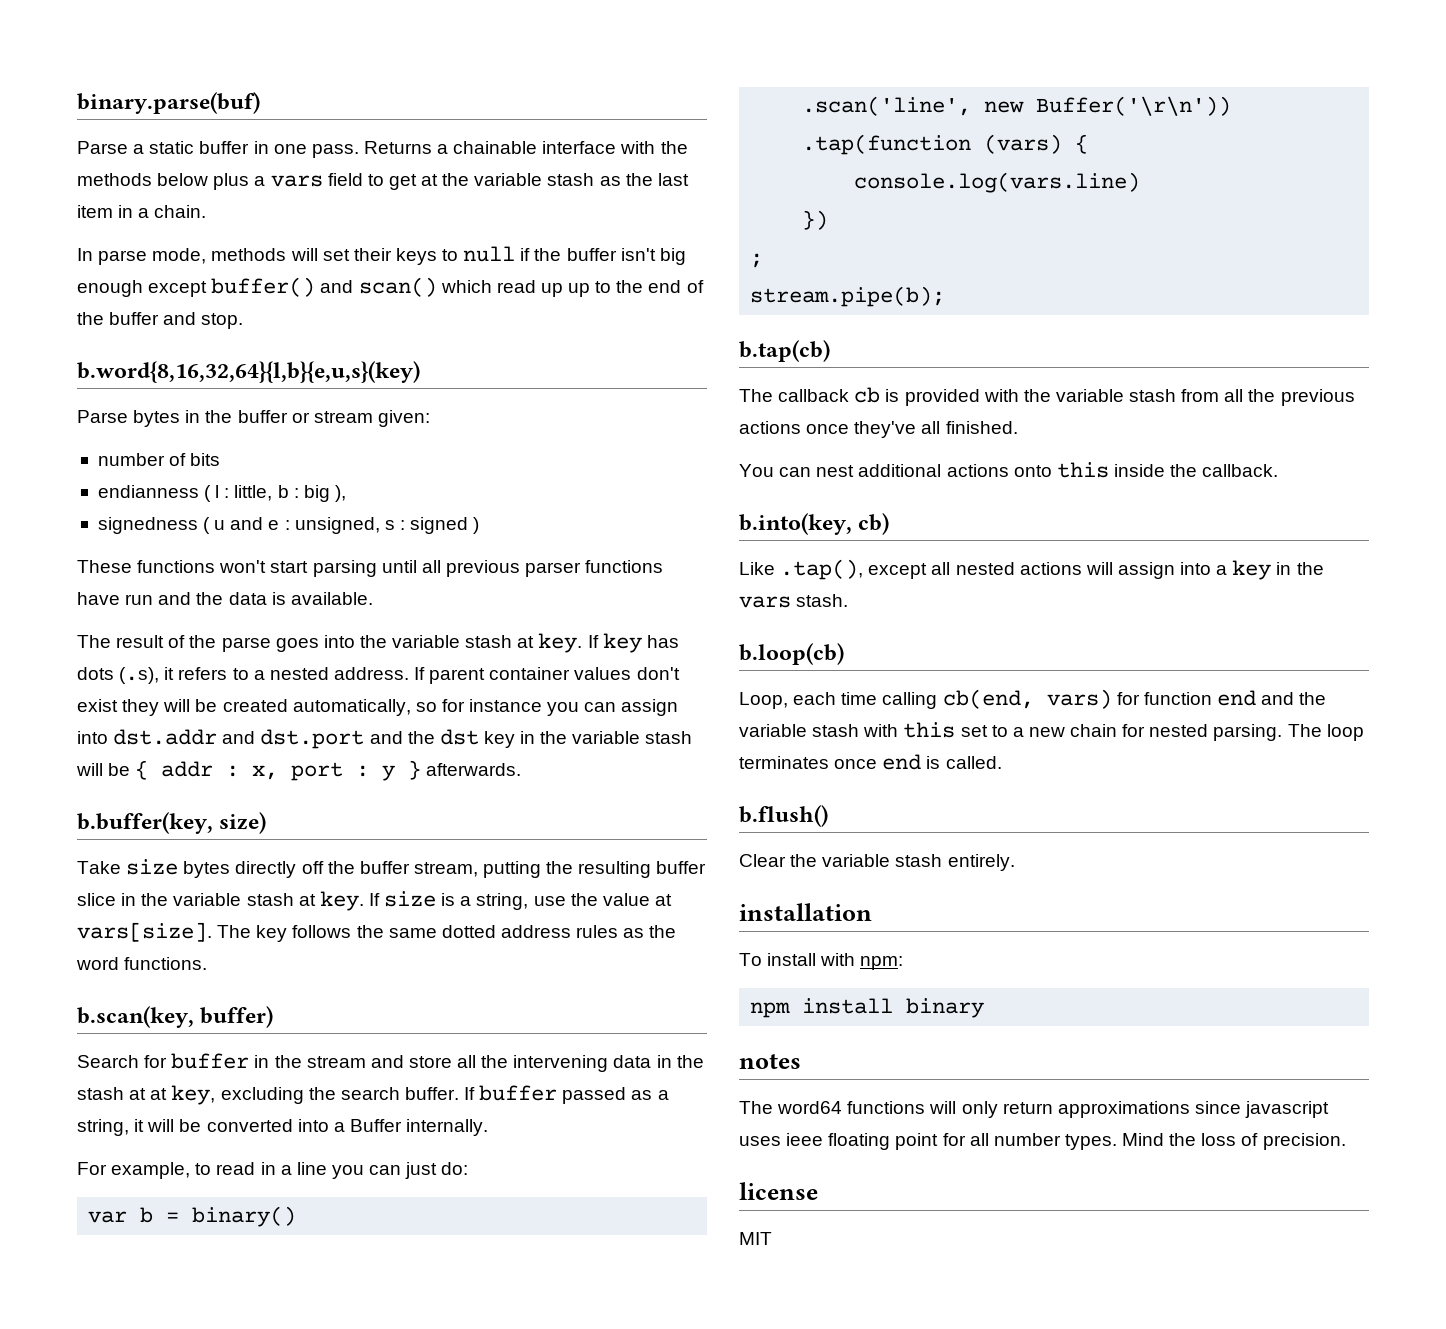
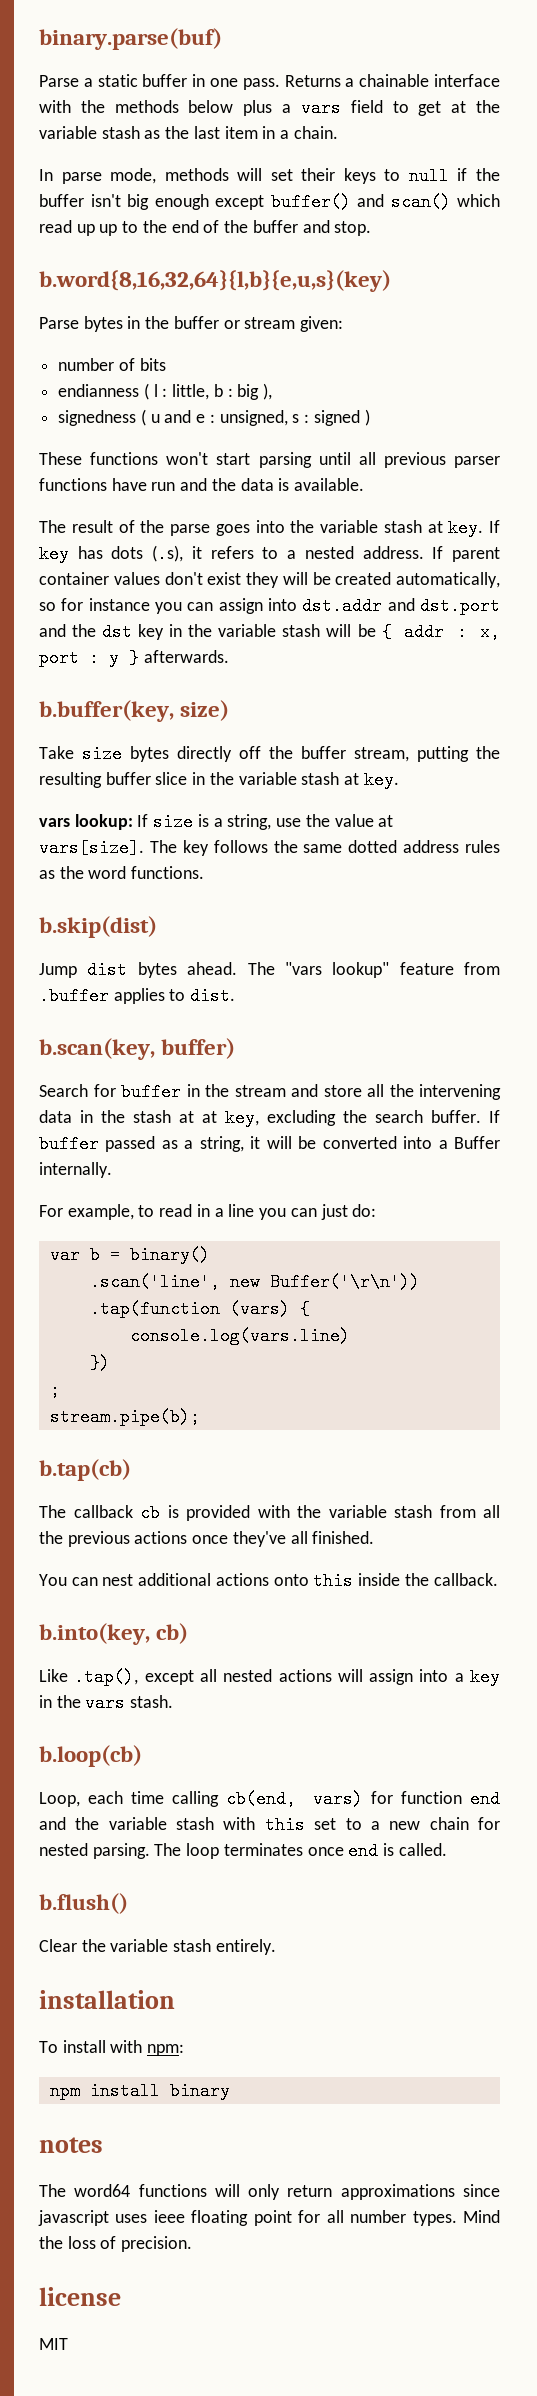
- Take size bytes directly off the buffer stream, putting the resulting buffer slice in the variable stash at key. If size is a string, use the value at vars[size].
+ Take size bytes directly off the buffer stream, putting the resulting buffer slice in the variable stash at key.
+ vars lookup: If size is a string, use the value at vars[size].
+ b.skip(dist)
+ Jump dist bytes ahead. The "vars lookup" feature from .buffer applies to dist.

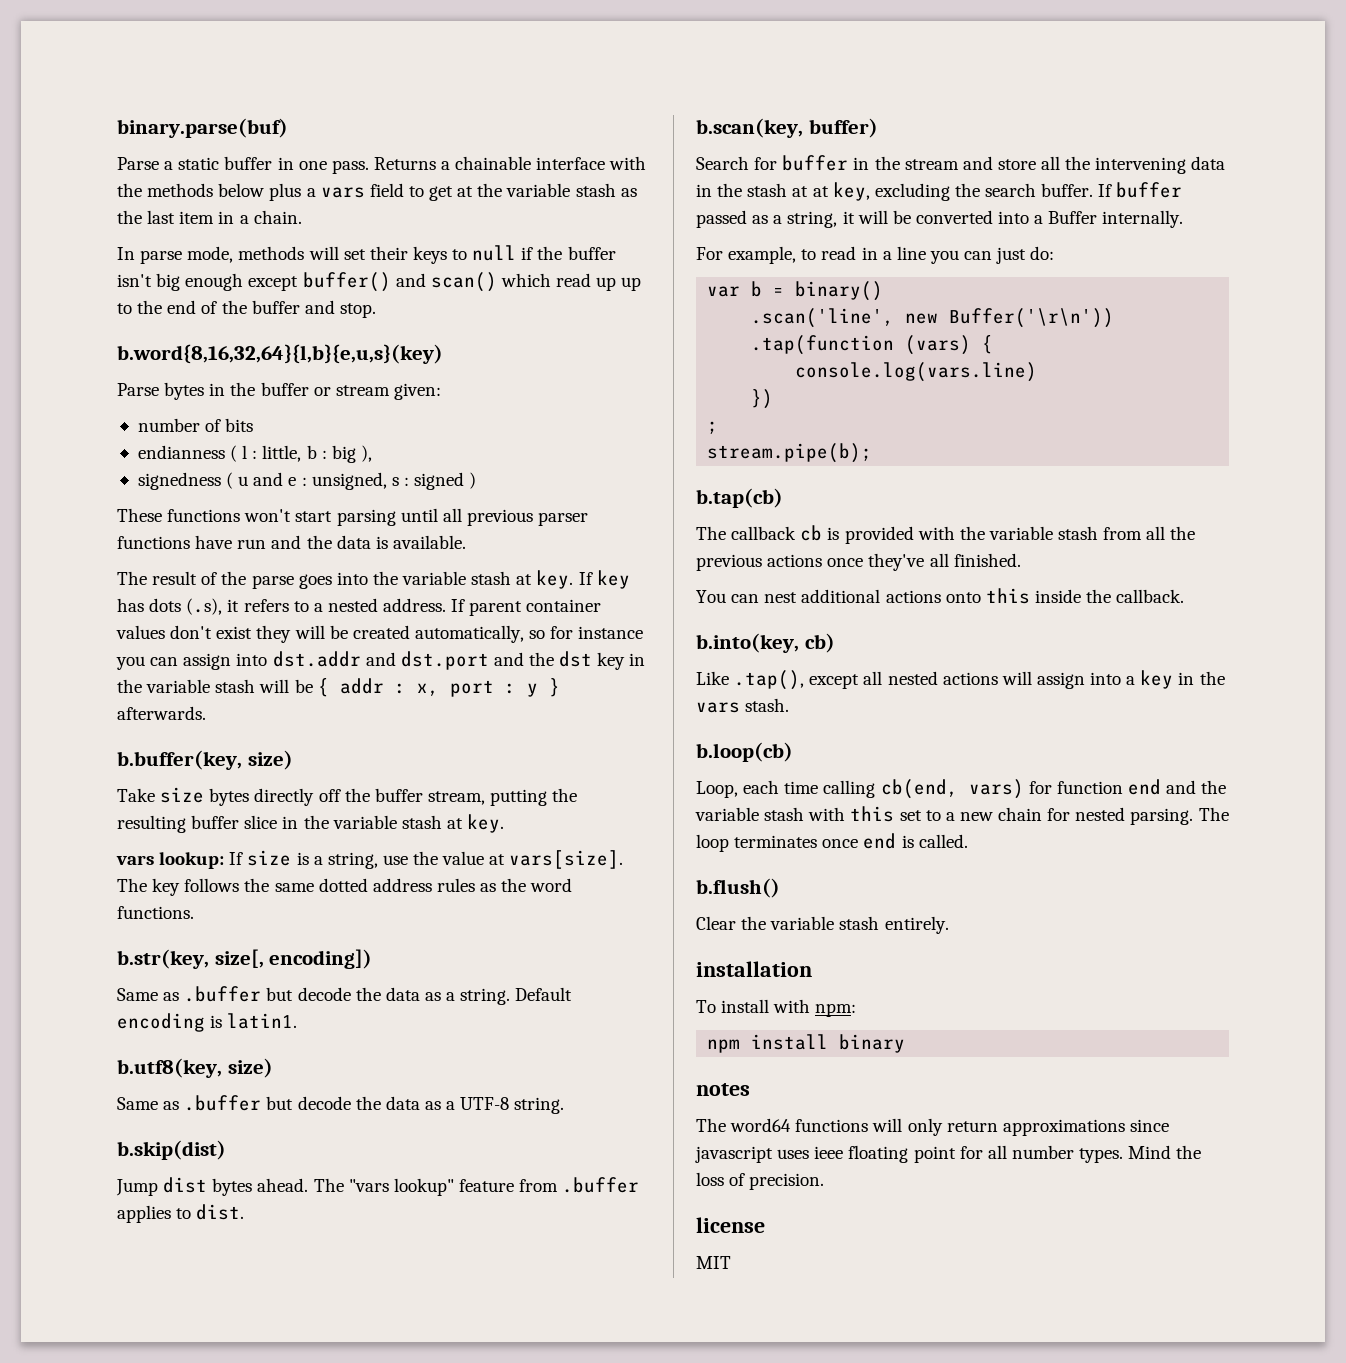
+ b.str(key, size[, encoding])
+ Same as .buffer but decode the data as a string. Default encoding is latin1.
+ b.utf8(key, size)
+ Same as .buffer but decode the data as a UTF-8 string.

